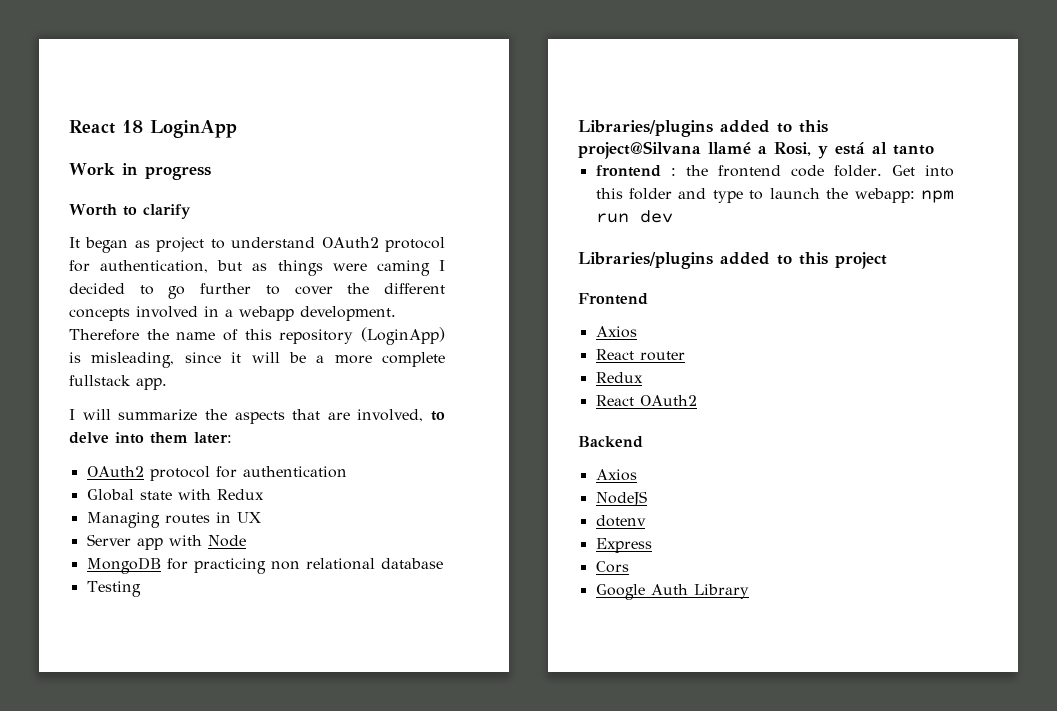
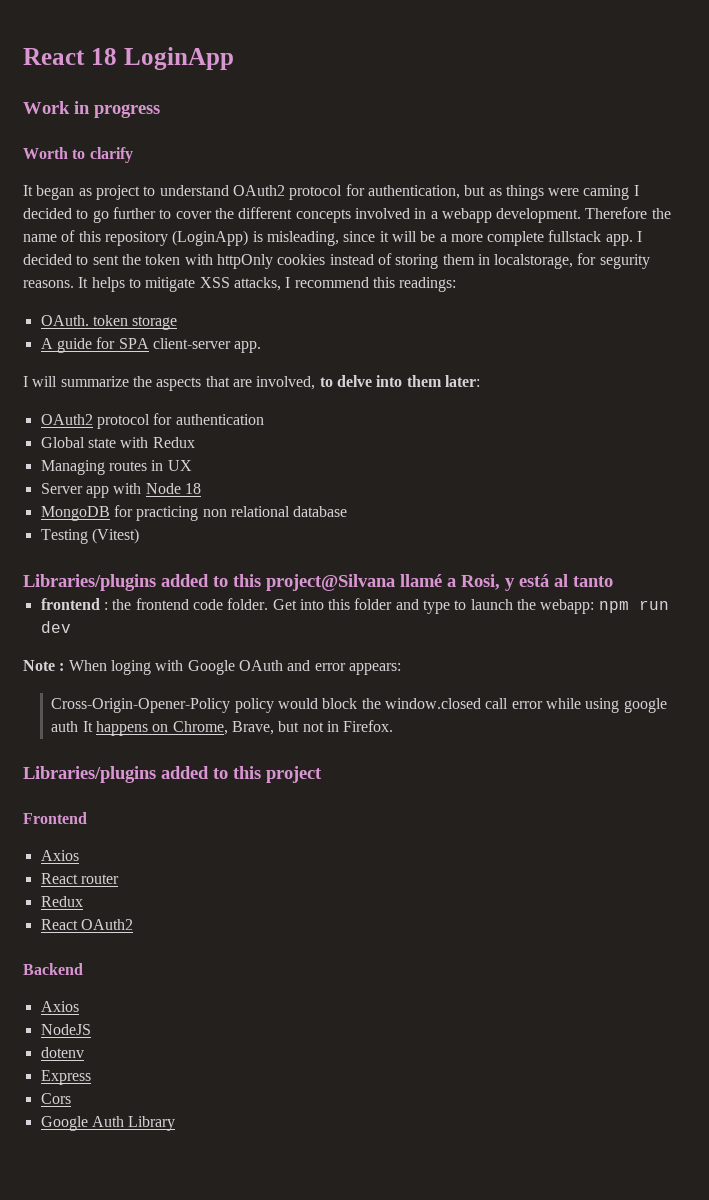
+ I decided to sent the token with httpOnly cookies instead of storing them in localstorage, for segurity reasons. It helps to mitigate XSS attacks, I recommend this readings:
+ OAuth. token storage
+ A guide for SPA client-server app.
- Server app with Node
+ Server app with Node 18
- Testing
+ Testing (Vitest)
+ Note : When loging with Google OAuth and error appears:
+ Cross-Origin-Opener-Policy policy would block the window.closed call error while using google auth It happens on Chrome, Brave, but not in Firefox.

